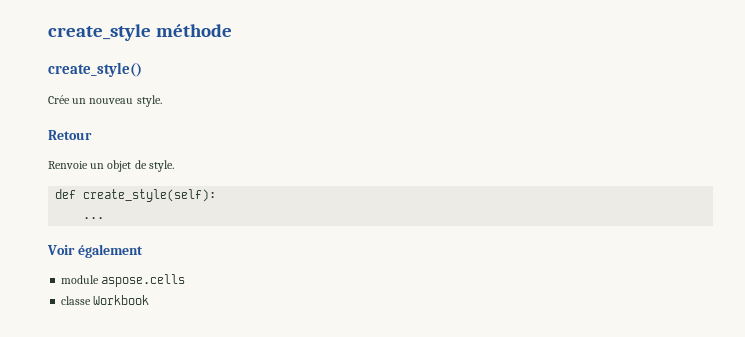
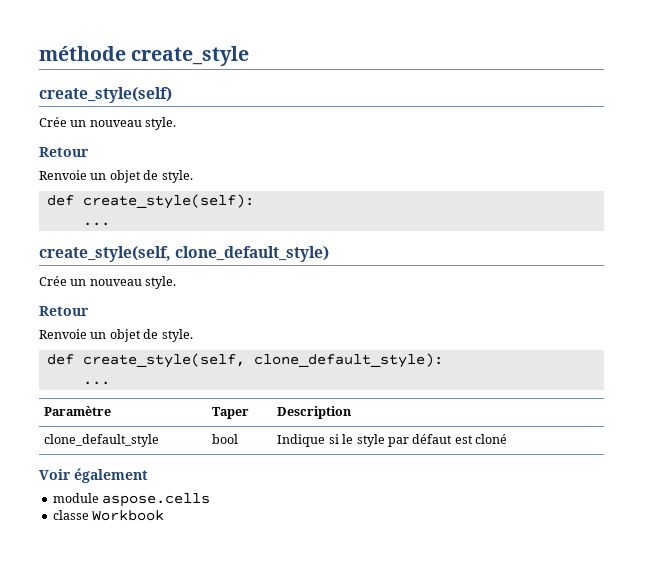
- create_style méthode
- create_style()
+ méthode create_style
+ create_style(self)
+ create_style(self, clone_default_style)
+ Crée un nouveau style.
+ Retour
+ Renvoie un objet de style.
+ def create_style(self, clone_default_style):
+ ...
+ Paramètre | Taper | Description
+ clone_default_style | bool | Indique si le style par défaut est cloné

